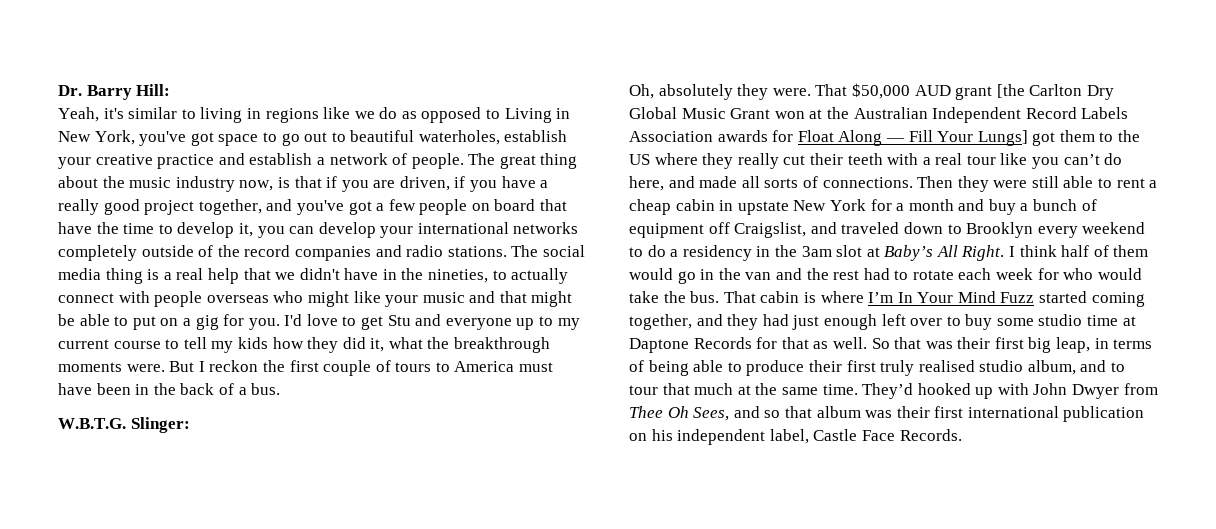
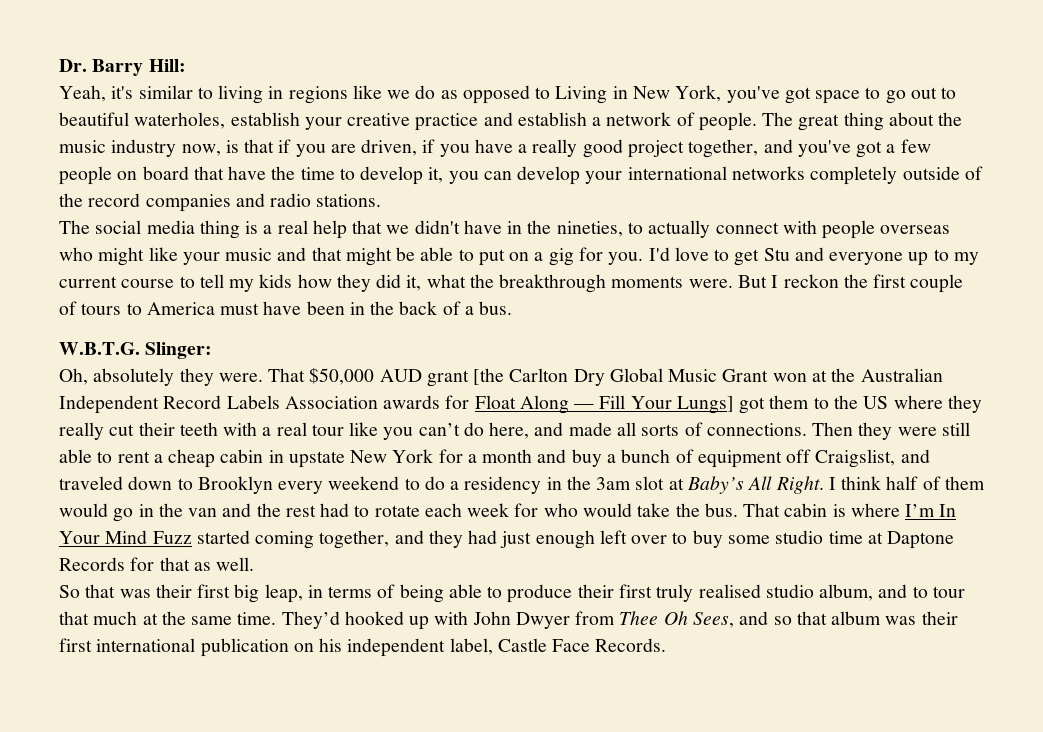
- The great thing about the music industry now, is that if you are driven, if you have a really good project together, and you've got a few people on board that have the time to develop it, you can develop your international networks completely outside of the record companies and radio stations. The social media thing is a real help that we didn't have in the nineties, to actually connect with people overseas who might like your music and that might be able to put on a gig for you.
+ The great thing about the music industry now, is that if you are driven, if you have a really good project together, and you've got a few people on board that have the time to develop it, you can develop your international networks completely outside of the record companies and radio stations.
+ The social media thing is a real help that we didn't have in the nineties, to actually connect with people overseas who might like your music and that might be able to put on a gig for you.
- That cabin is where I’m In Your Mind Fuzz started coming together, and they had just enough left over to buy some studio time at Daptone Records for that as well. So that was their first big leap, in terms of being able to produce their first truly realised studio album, and to tour that much at the same time.
+ That cabin is where I’m In Your Mind Fuzz started coming together, and they had just enough left over to buy some studio time at Daptone Records for that as well.
+ So that was their first big leap, in terms of being able to produce their first truly realised studio album, and to tour that much at the same time.

